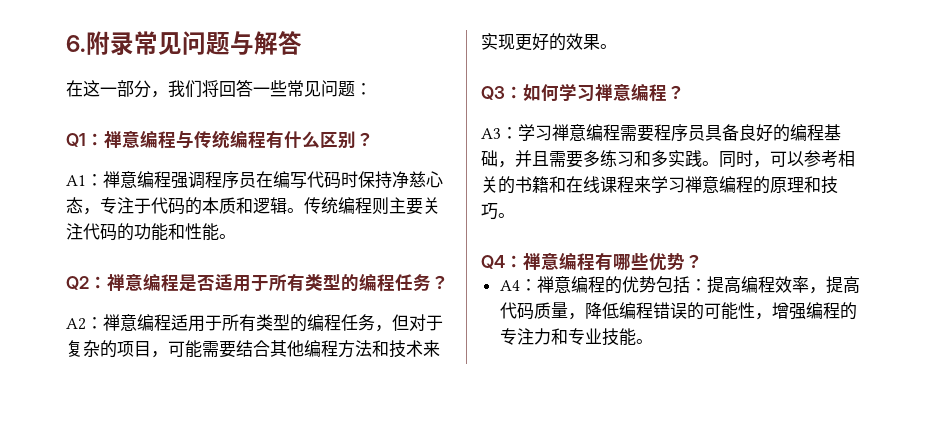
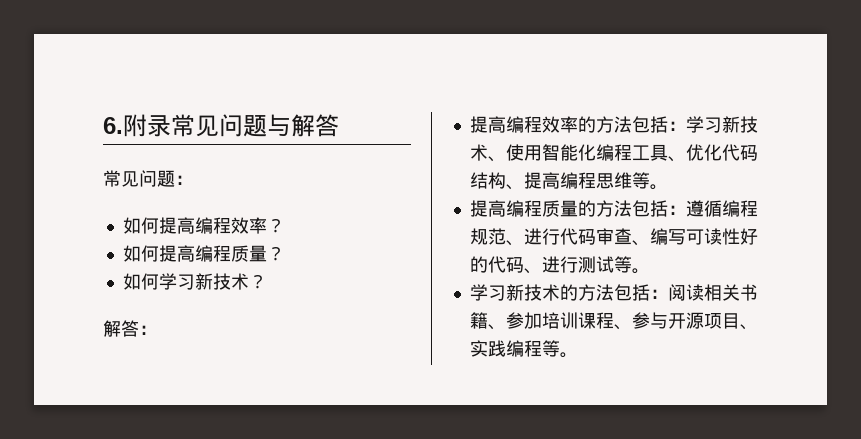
- 在这一部分，我们将回答一些常见问题：
- Q1：禅意编程与传统编程有什么区别？
- A1：禅意编程强调程序员在编写代码时保持净慈心态，专注于代码的本质和逻辑。传统编程则主要关注代码的功能和性能。
- Q2：禅意编程是否适用于所有类型的编程任务？
- A2：禅意编程适用于所有类型的编程任务，但对于复杂的项目，可能需要结合其他编程方法和技术来实现更好的效果。
- Q3：如何学习禅意编程？
- A3：学习禅意编程需要程序员具备良好的编程基础，并且需要多练习和多实践。同时，可以参考相关的书籍和在线课程来学习禅意编程的原理和技巧。
- Q4：禅意编程有哪些优势？
- A4：禅意编程的优势包括：提高编程效率，提高代码质量，降低编程错误的可能性，增强编程的专注力和专业技能。
+ 常见问题：
+ 如何提高编程效率？
+ 如何提高编程质量？
+ 如何学习新技术？
+ 解答：
+ 提高编程效率的方法包括：学习新技术、使用智能化编程工具、优化代码结构、提高编程思维等。
+ 提高编程质量的方法包括：遵循编程规范、进行代码审查、编写可读性好的代码、进行测试等。
+ 学习新技术的方法包括：阅读相关书籍、参加培训课程、参与开源项目、实践编程等。

